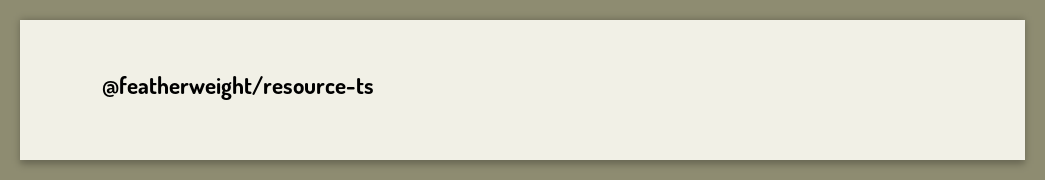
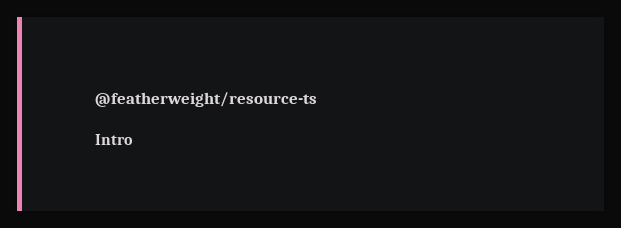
+ Intro

